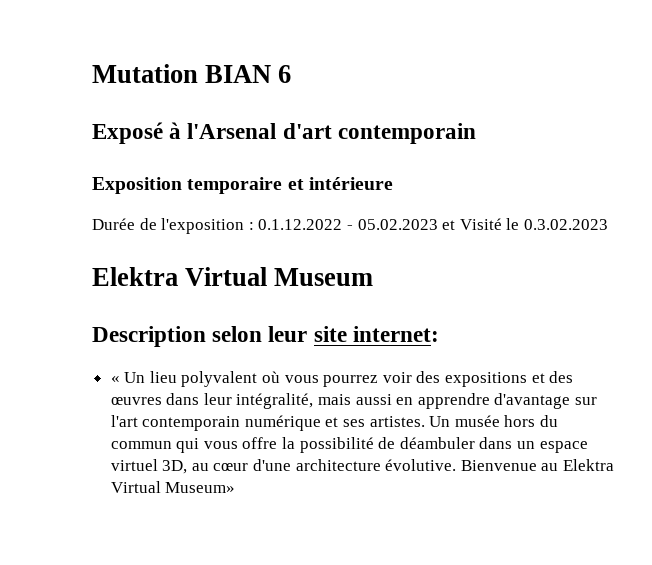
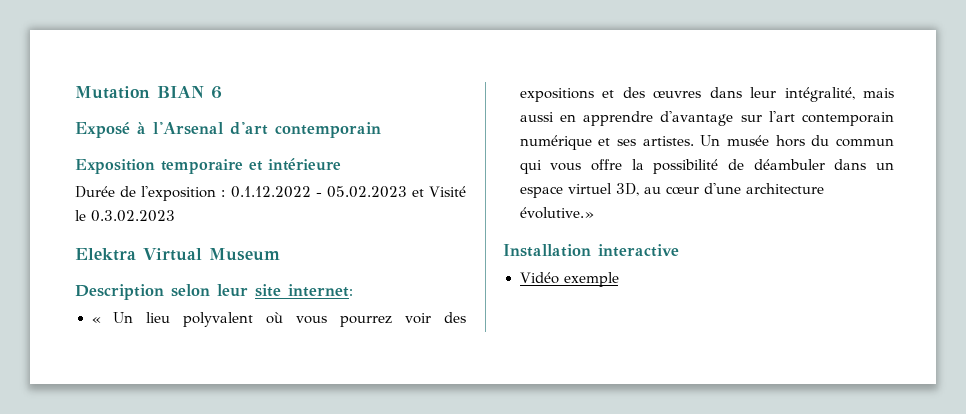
- Un musée hors du commun qui vous offre la possibilité de déambuler dans un espace virtuel 3D, au cœur d'une architecture évolutive. Bienvenue au Elektra Virtual Museum»
+ Un musée hors du commun qui vous offre la possibilité de déambuler dans un espace virtuel 3D, au cœur d'une architecture évolutive.»
+ Installation interactive
+ Vidéo exemple

